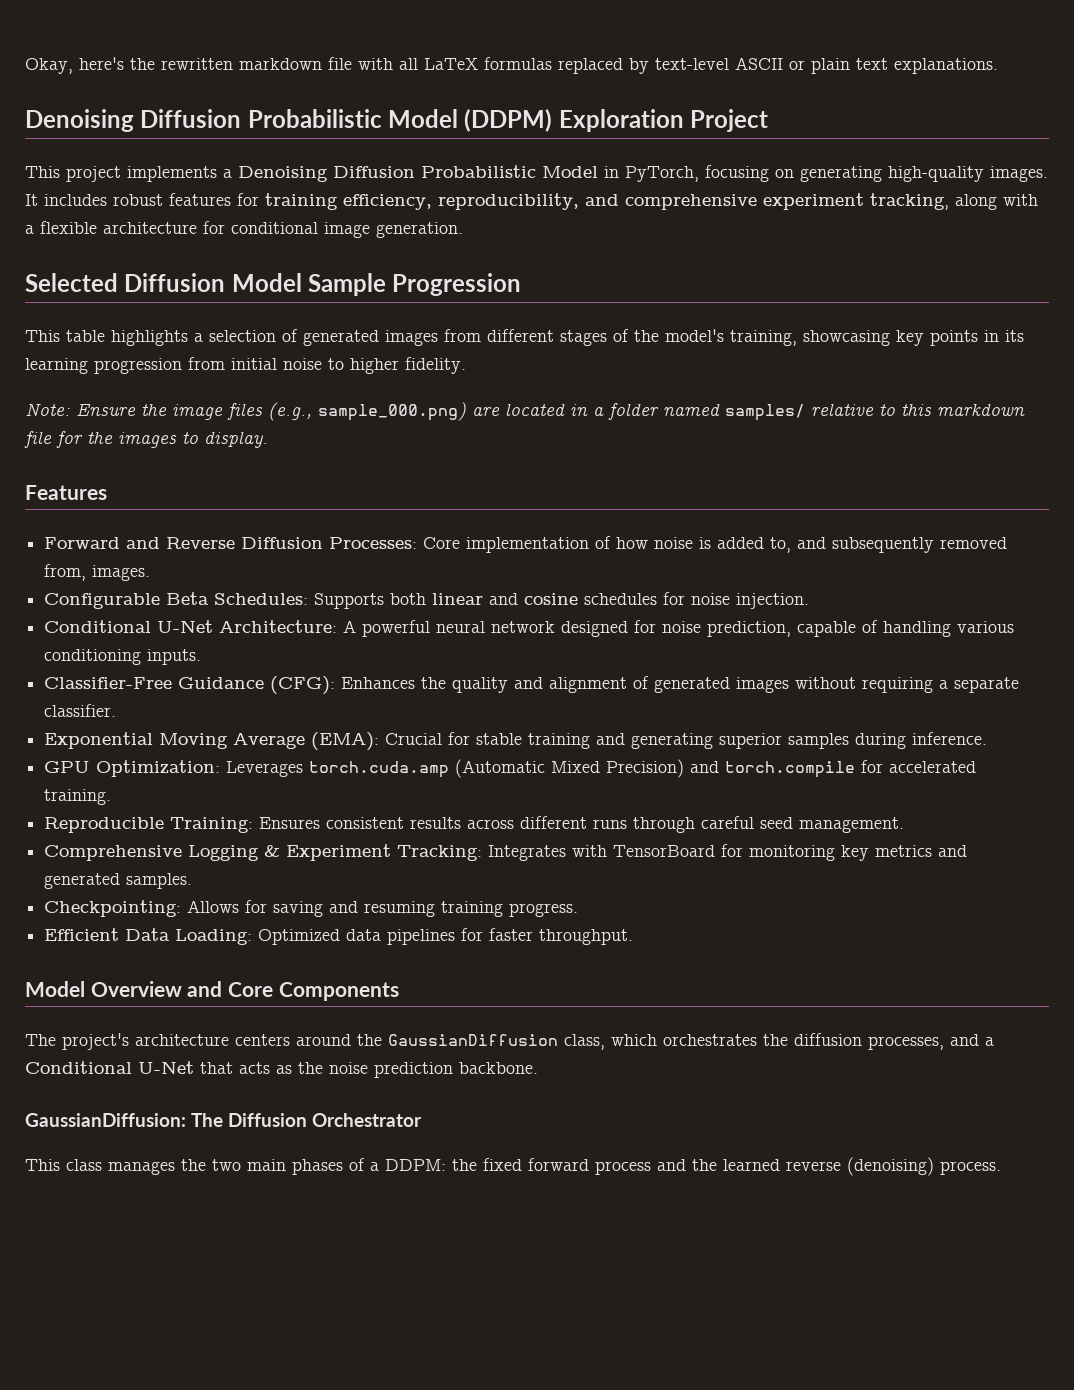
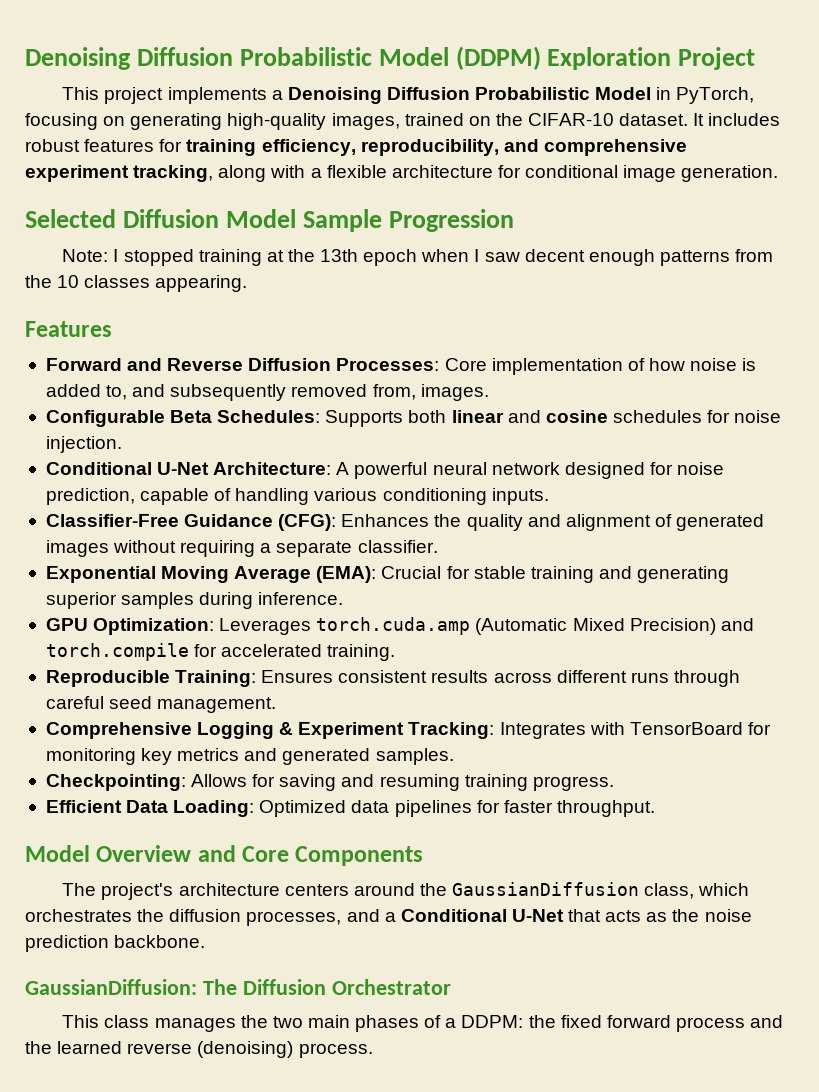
- Okay, here's the rewritten markdown file with all LaTeX formulas replaced by text-level ASCII or plain text explanations.
- This project implements a Denoising Diffusion Probabilistic Model in PyTorch, focusing on generating high-quality images.
+ This project implements a Denoising Diffusion Probabilistic Model in PyTorch, focusing on generating high-quality images, trained on the CIFAR-10 dataset.
- This table highlights a selection of generated images from different stages of the model's training, showcasing key points in its learning progression from initial noise to higher fidelity.
- Note: Ensure the image files (e.g., sample_000.png) are located in a folder named samples/ relative to this markdown file for the images to display.
+ Note: I stopped training at the 13th epoch when I saw decent enough patterns from the 10 classes appearing.

